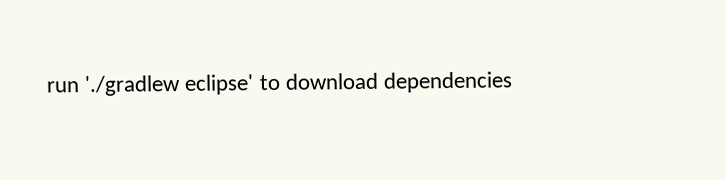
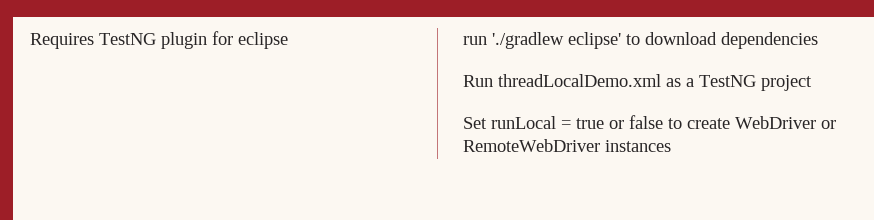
+ Requires TestNG plugin for eclipse
+ Run threadLocalDemo.xml as a TestNG project
+ Set runLocal = true or false to create WebDriver or RemoteWebDriver instances

